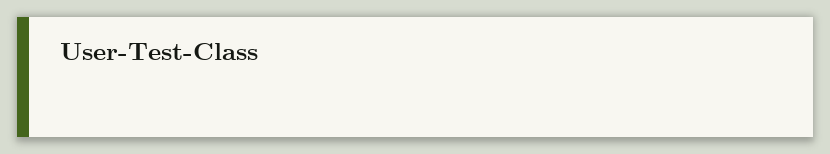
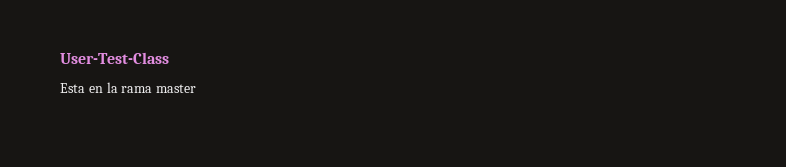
+ Esta en la rama master

